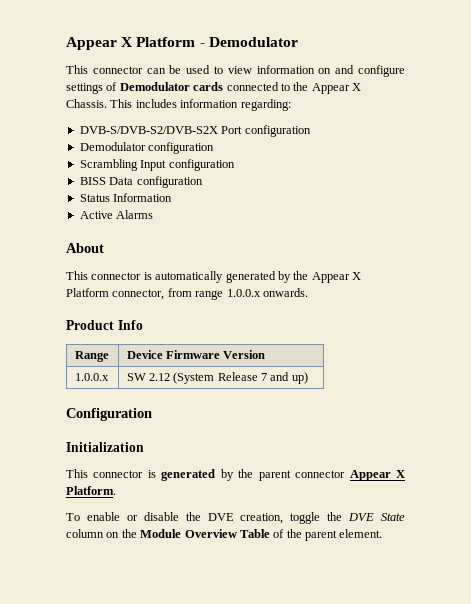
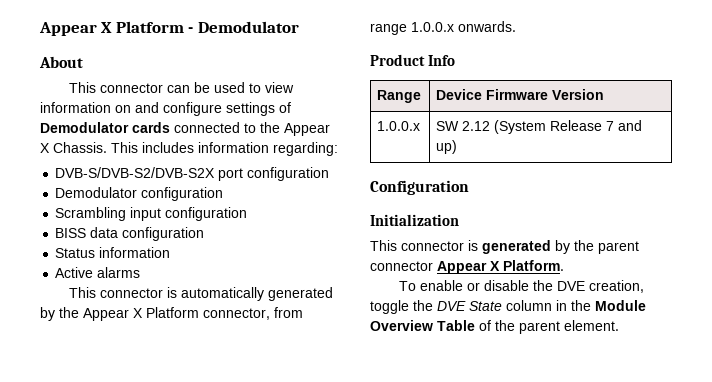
+ About
- DVB-S/DVB-S2/DVB-S2X Port configuration
+ DVB-S/DVB-S2/DVB-S2X port configuration
- Scrambling Input configuration
+ Scrambling input configuration
- BISS Data configuration
+ BISS data configuration
- Status Information
+ Status information
- Active Alarms
- About
+ Active alarms
- To enable or disable the DVE creation, toggle the DVE State column on the Module Overview Table of the parent element.
+ To enable or disable the DVE creation, toggle the DVE State column in the Module Overview Table of the parent element.

